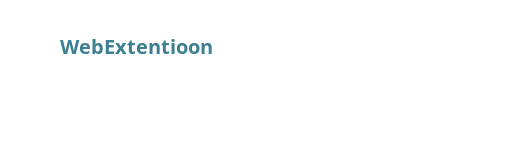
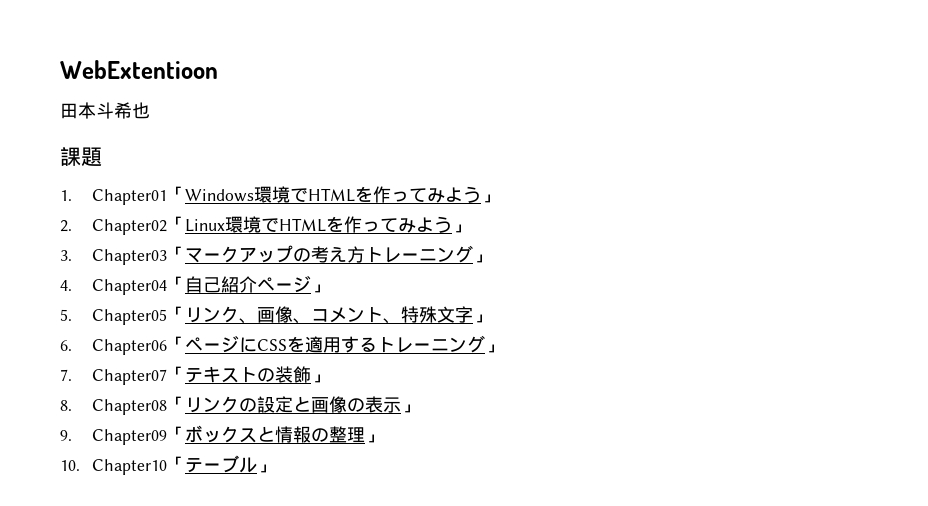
+ 田本斗希也
+ 課題
+ 1. Chapter01「Windows環境でHTMLを作ってみよう」
+ 2. Chapter02「Linux環境でHTMLを作ってみよう」
+ 3. Chapter03「マークアップの考え方トレーニング」
+ 4. Chapter04「自己紹介ページ」
+ 5. Chapter05「リンク、画像、コメント、特殊文字」
+ 6. Chapter06「ページにCSSを適用するトレーニング」
+ 7. Chapter07「テキストの装飾」
+ 8. Chapter08「リンクの設定と画像の表示」
+ 9. Chapter09「ボックスと情報の整理」
+ 10. Chapter10「テーブル」

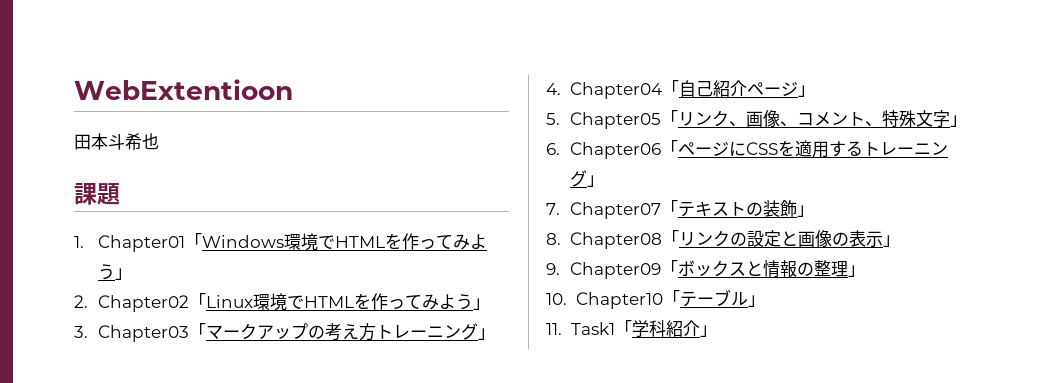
+ 11. Task1「学科紹介」

